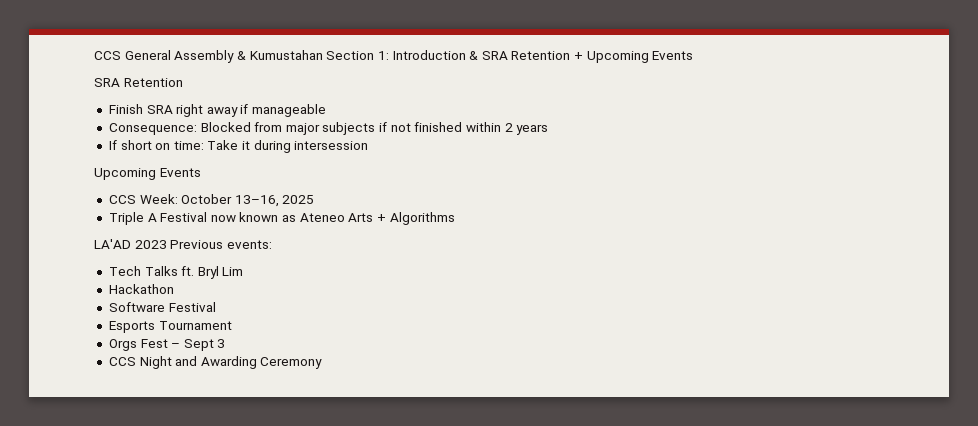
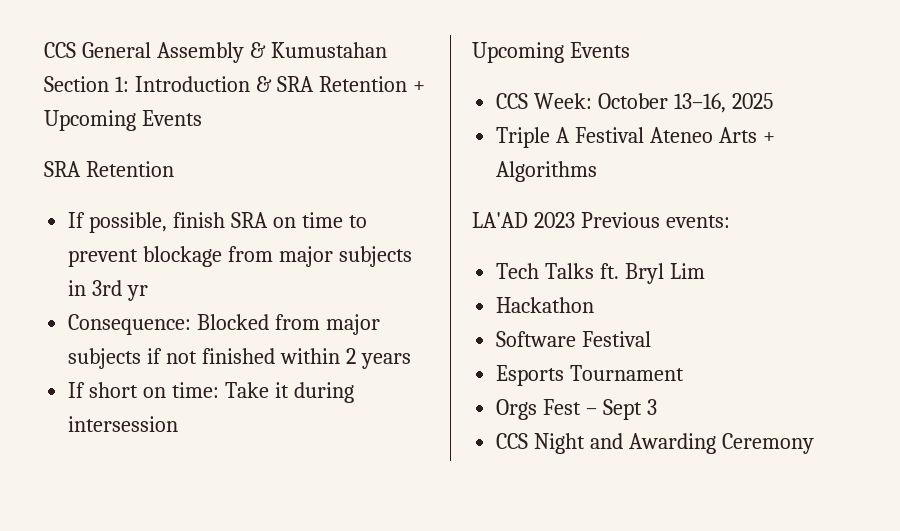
- Finish SRA right away if manageable
+ If possible, finish SRA on time to prevent blockage from major subjects in 3rd yr
- Triple A Festival now known as Ateneo Arts + Algorithms
+ Triple A Festival Ateneo Arts + Algorithms

